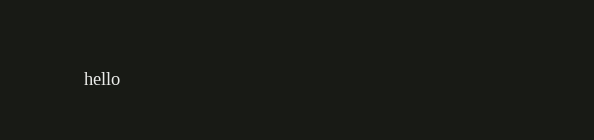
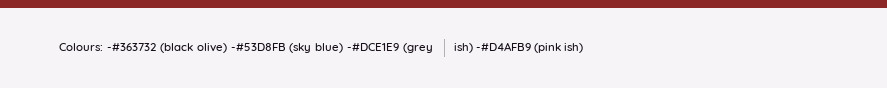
- hello
+ Colours: -#363732 (black olive) -#53D8FB (sky blue) -#DCE1E9 (grey ish) -#D4AFB9 (pink ish)

